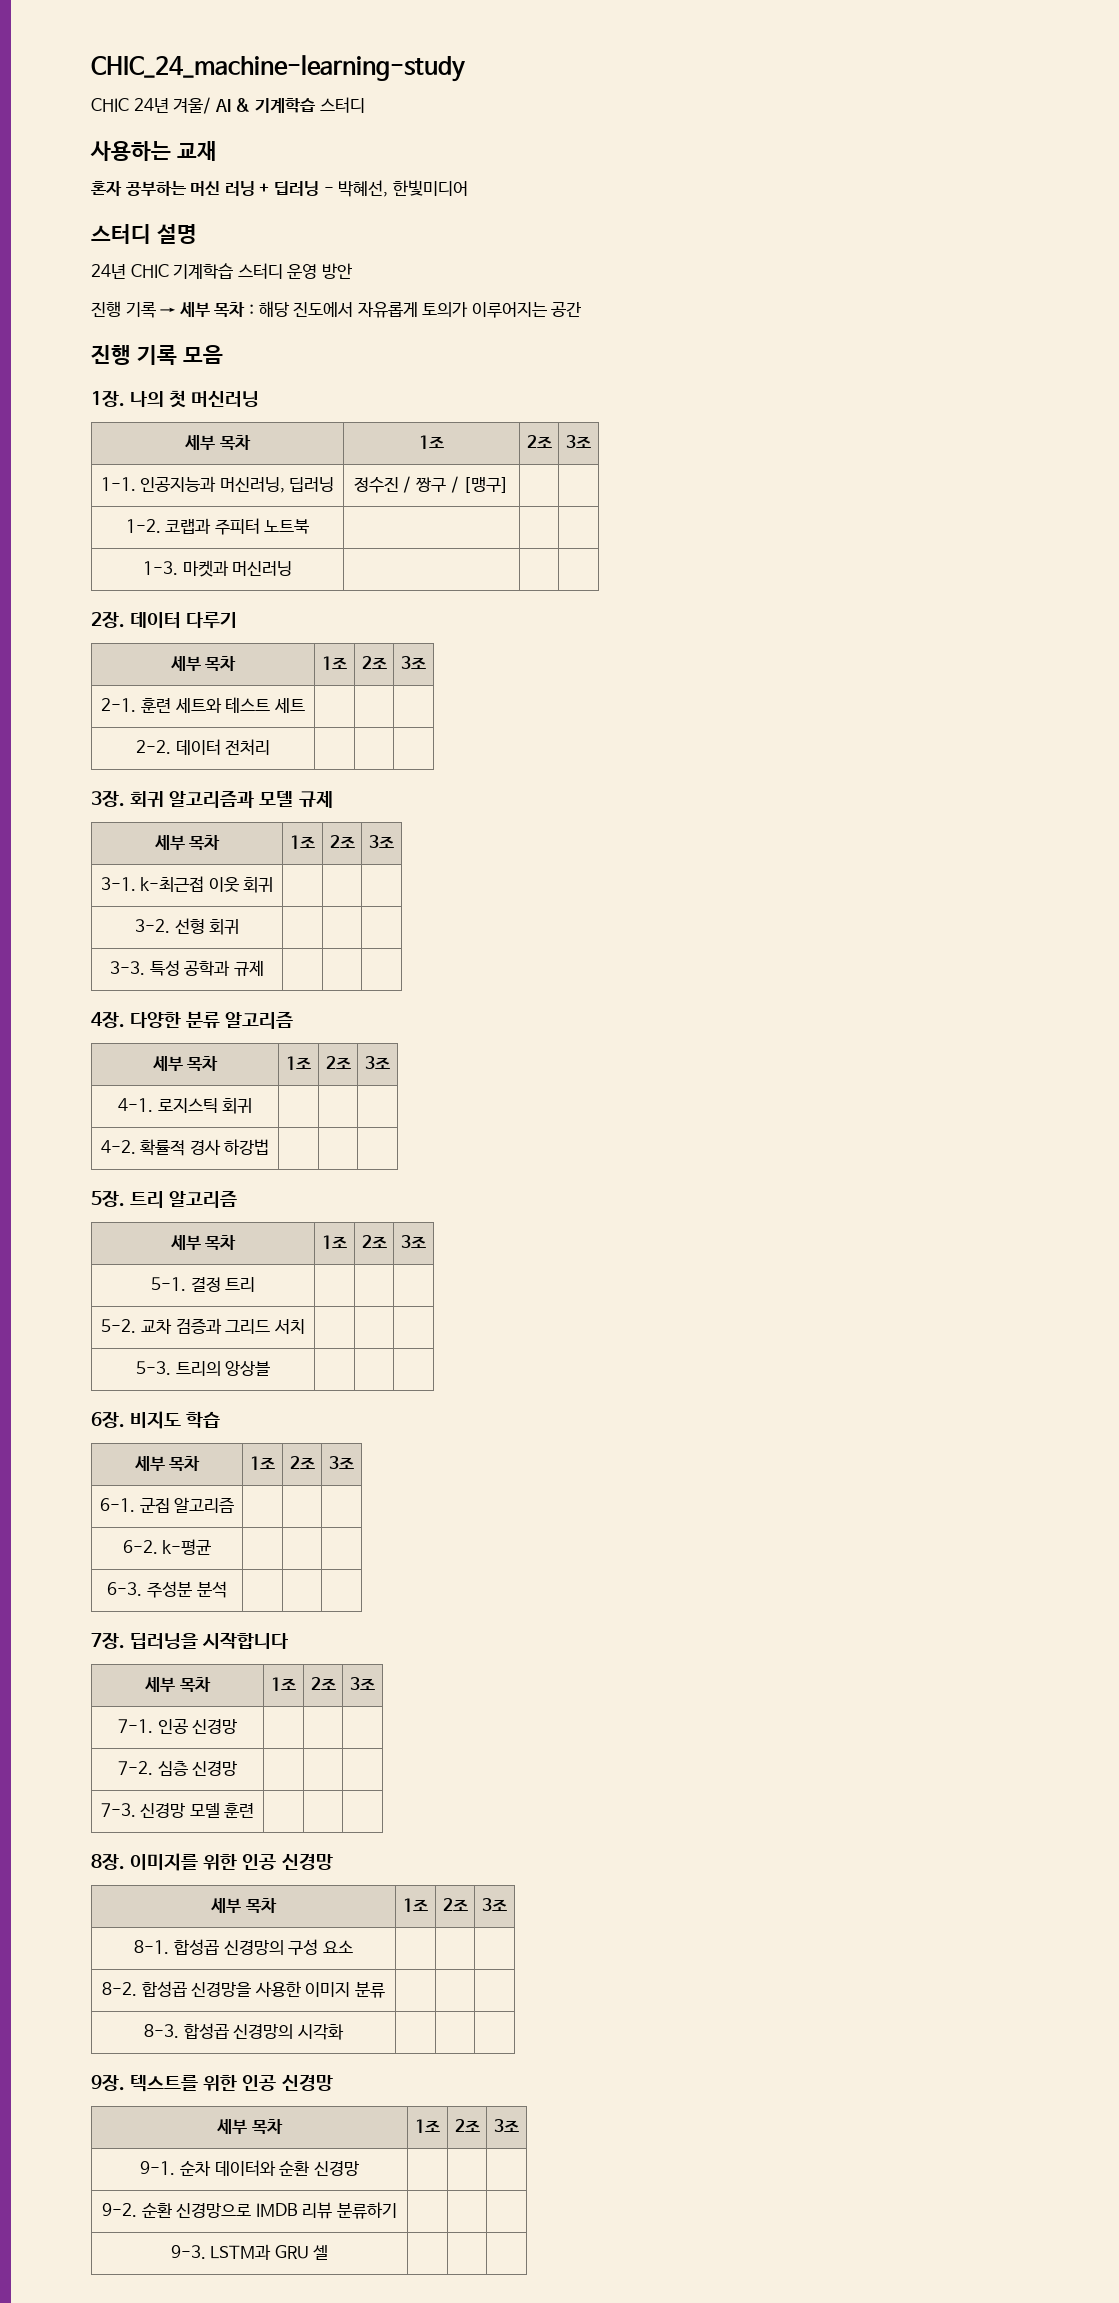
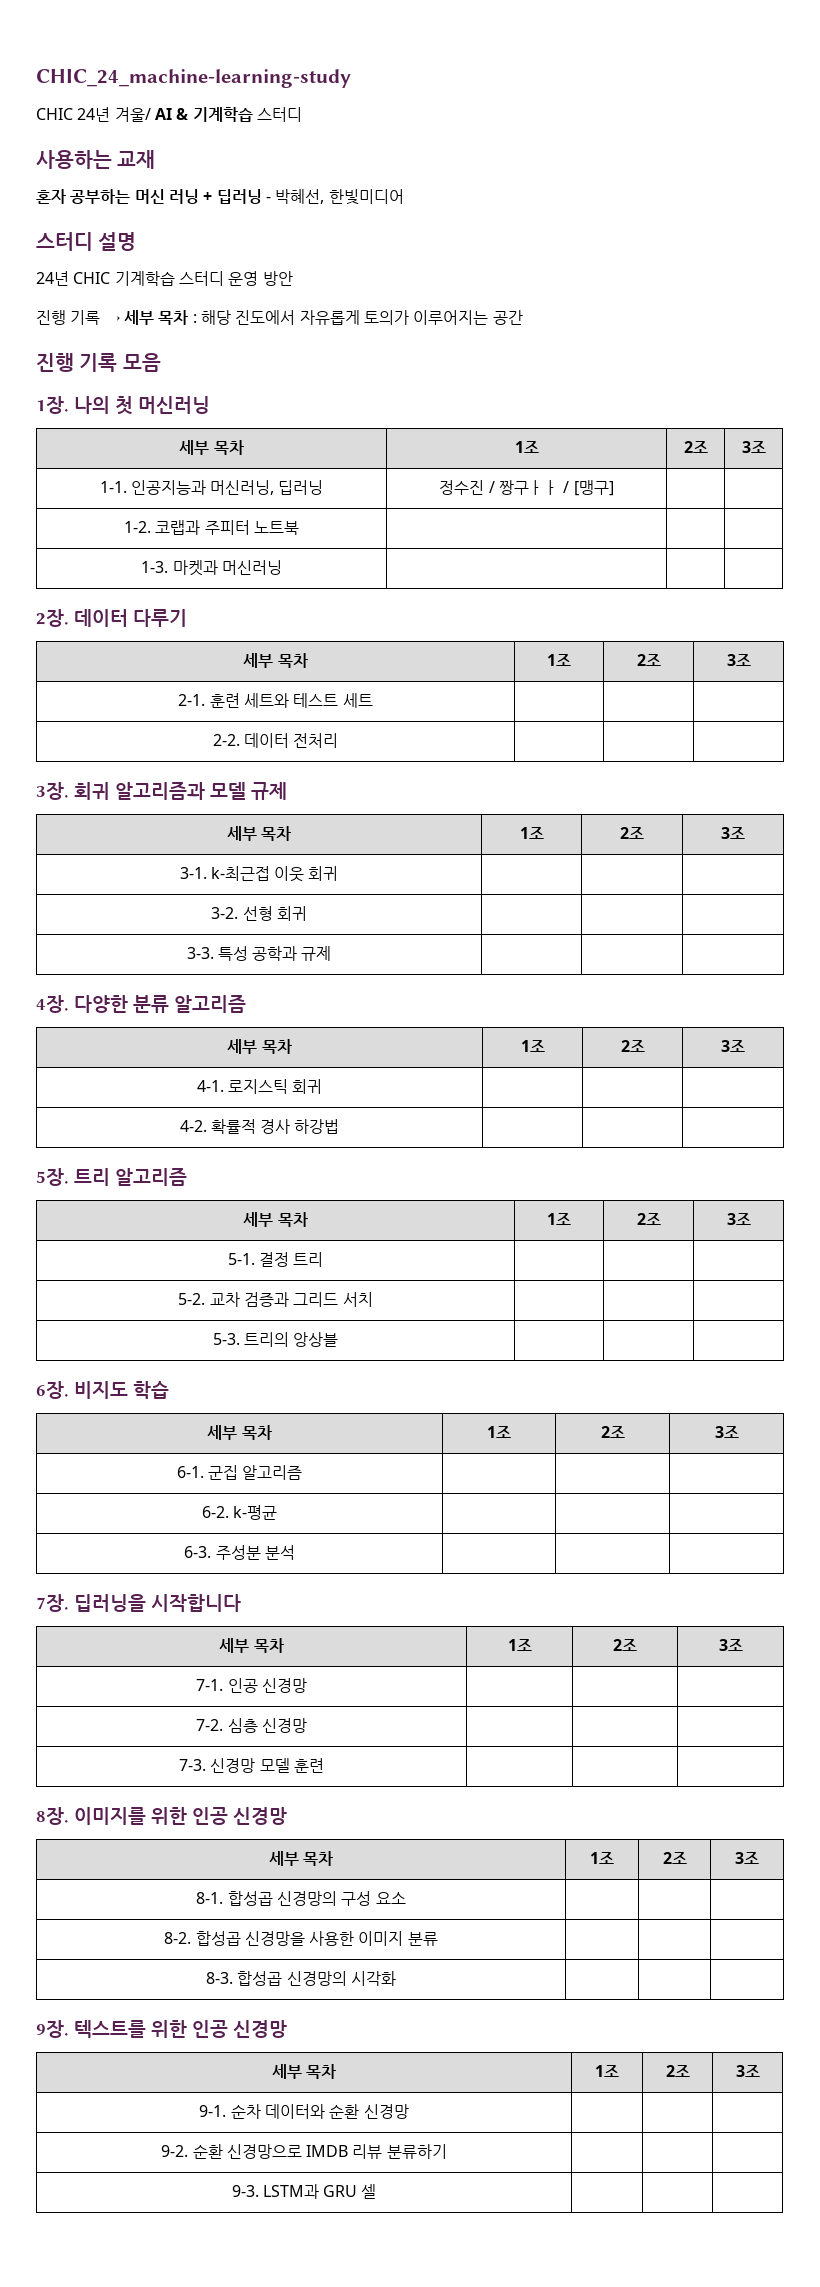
- 1-1. 인공지능과 머신러닝, 딥러닝 | 정수진 / 짱구 / [맹구] | |
+ 1-1. 인공지능과 머신러닝, 딥러닝 | 정수진 / 짱구ㅏㅏ / [맹구] | |

